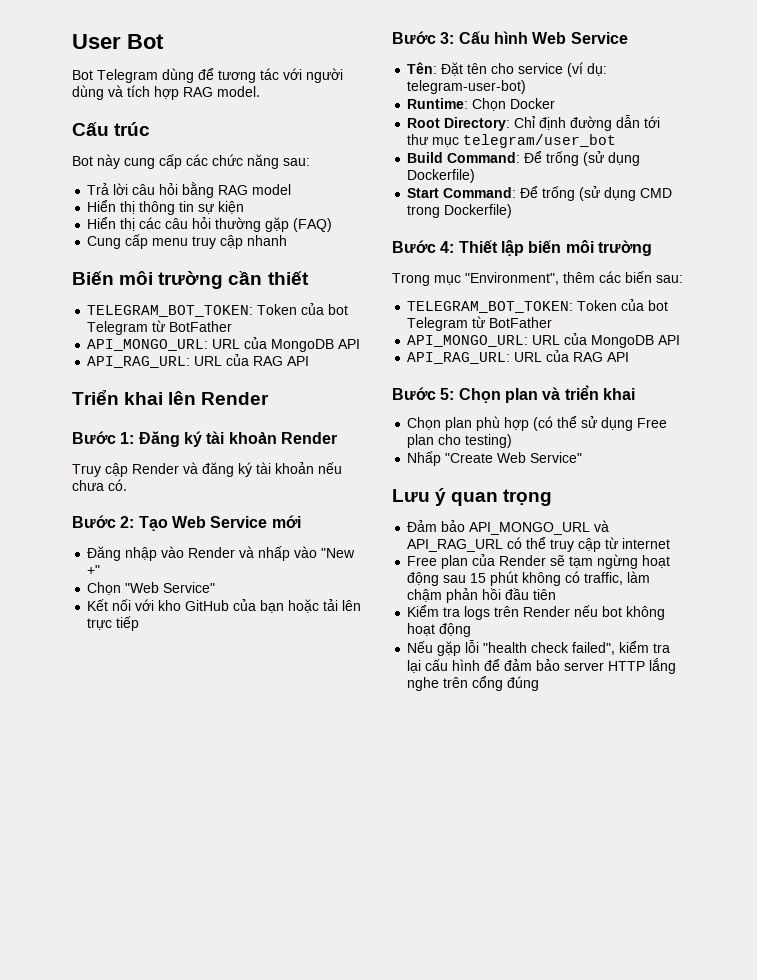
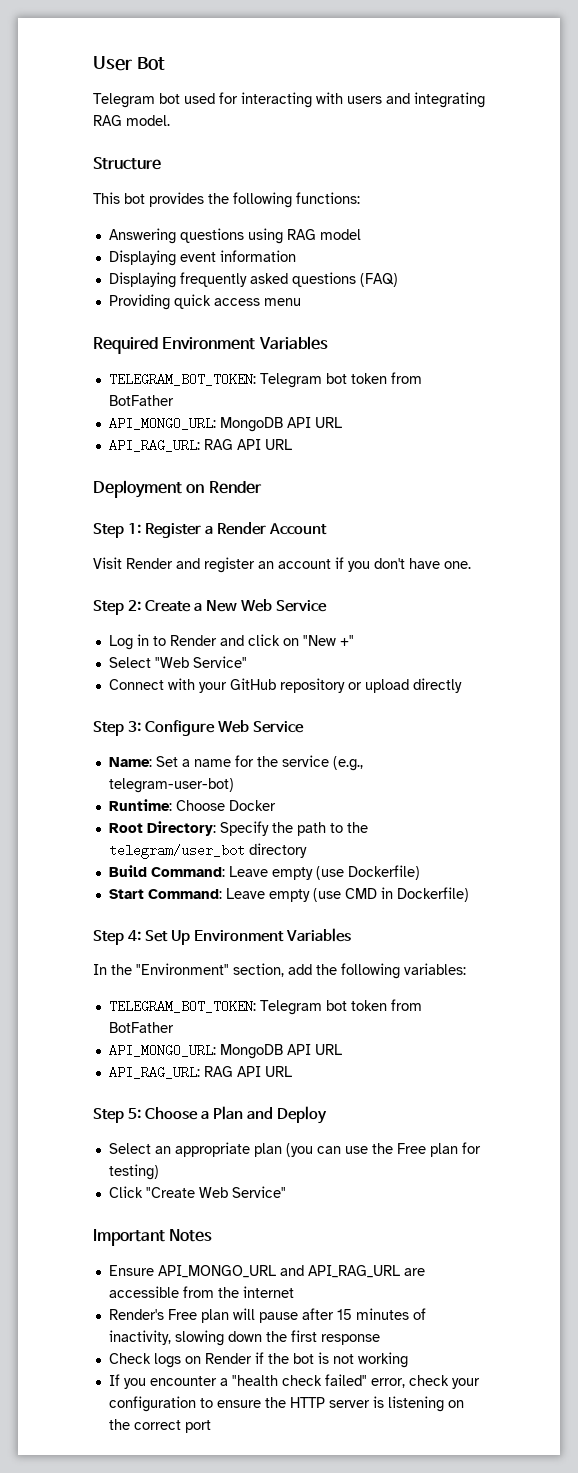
- Bot Telegram dùng để tương tác với người dùng và tích hợp RAG model.
- Cấu trúc
- Bot này cung cấp các chức năng sau:
- Trả lời câu hỏi bằng RAG model
- Hiển thị thông tin sự kiện
- Hiển thị các câu hỏi thường gặp (FAQ)
- Cung cấp menu truy cập nhanh
- Biến môi trường cần thiết
- TELEGRAM_BOT_TOKEN: Token của bot Telegram từ BotFather
- API_MONGO_URL: URL của MongoDB API
- API_RAG_URL: URL của RAG API
- Triển khai lên Render
- Bước 1: Đăng ký tài khoản Render
- Truy cập Render và đăng ký tài khoản nếu chưa có.
- Bước 2: Tạo Web Service mới
- Đăng nhập vào Render và nhấp vào "New +"
+ Telegram bot used for interacting with users and integrating RAG model.
+ Structure
+ This bot provides the following functions:
+ Answering questions using RAG model
+ Displaying event information
+ Displaying frequently asked questions (FAQ)
+ Providing quick access menu
+ Required Environment Variables
+ TELEGRAM_BOT_TOKEN: Telegram bot token from BotFather
+ API_MONGO_URL: MongoDB API URL
+ API_RAG_URL: RAG API URL
+ Deployment on Render
+ Step 1: Register a Render Account
+ Visit Render and register an account if you don't have one.
+ Step 2: Create a New Web Service
+ Log in to Render and click on "New +"
- Chọn "Web Service"
+ Select "Web Service"
- Kết nối với kho GitHub của bạn hoặc tải lên trực tiếp
- Bước 3: Cấu hình Web Service
- Tên: Đặt tên cho service (ví dụ: telegram-user-bot)
+ Connect with your GitHub repository or upload directly
+ Step 3: Configure Web Service
+ Name: Set a name for the service (e.g., telegram-user-bot)
- Runtime: Chọn Docker
+ Runtime: Choose Docker
- Root Directory: Chỉ định đường dẫn tới thư mục telegram/user_bot
+ Root Directory: Specify the path to the telegram/user_bot directory
- Build Command: Để trống (sử dụng Dockerfile)
+ Build Command: Leave empty (use Dockerfile)
- Start Command: Để trống (sử dụng CMD trong Dockerfile)
- Bước 4: Thiết lập biến môi trường
- Trong mục "Environment", thêm các biến sau:
- TELEGRAM_BOT_TOKEN: Token của bot Telegram từ BotFather
- API_MONGO_URL: URL của MongoDB API
- API_RAG_URL: URL của RAG API
- Bước 5: Chọn plan và triển khai
- Chọn plan phù hợp (có thể sử dụng Free plan cho testing)
+ Start Command: Leave empty (use CMD in Dockerfile)
+ Step 4: Set Up Environment Variables
+ In the "Environment" section, add the following variables:
+ TELEGRAM_BOT_TOKEN: Telegram bot token from BotFather
+ API_MONGO_URL: MongoDB API URL
+ API_RAG_URL: RAG API URL
+ Step 5: Choose a Plan and Deploy
+ Select an appropriate plan (you can use the Free plan for testing)
- Nhấp "Create Web Service"
+ Click "Create Web Service"
- Lưu ý quan trọng
- Đảm bảo API_MONGO_URL và API_RAG_URL có thể truy cập từ internet
+ Important Notes
+ Ensure API_MONGO_URL and API_RAG_URL are accessible from the internet
- Free plan của Render sẽ tạm ngừng hoạt động sau 15 phút không có traffic, làm chậm phản hồi đầu tiên
- Kiểm tra logs trên Render nếu bot không hoạt động
- Nếu gặp lỗi "health check failed", kiểm tra lại cấu hình để đảm bảo server HTTP lắng nghe trên cổng đúng
+ Render's Free plan will pause after 15 minutes of inactivity, slowing down the first response
+ Check logs on Render if the bot is not working
+ If you encounter a "health check failed" error, check your configuration to ensure the HTTP server is listening on the correct port

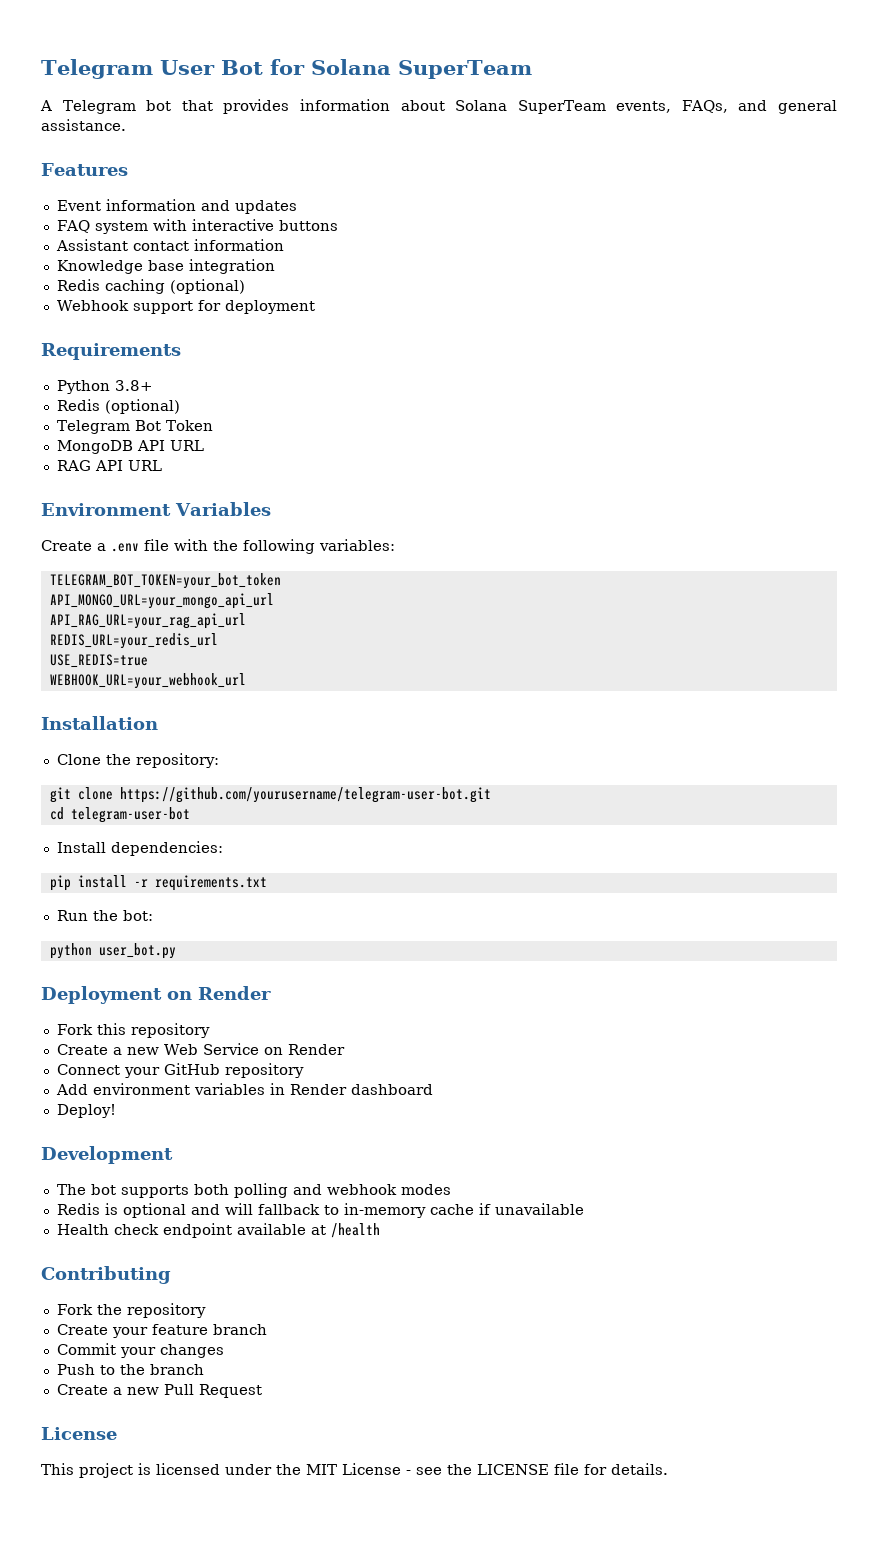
- User Bot
- Telegram bot used for interacting with users and integrating RAG model.
- Structure
- This bot provides the following functions:
- Answering questions using RAG model
- Displaying event information
- Displaying frequently asked questions (FAQ)
- Providing quick access menu
- Required Environment Variables
- TELEGRAM_BOT_TOKEN: Telegram bot token from BotFather
- API_MONGO_URL: MongoDB API URL
- API_RAG_URL: RAG API URL
+ Telegram User Bot for Solana SuperTeam
+ A Telegram bot that provides information about Solana SuperTeam events, FAQs, and general assistance.
+ Features
+ Event information and updates
+ FAQ system with interactive buttons
+ Assistant contact information
+ Knowledge base integration
+ Redis caching (optional)
+ Webhook support for deployment
+ Requirements
+ Python 3.8+
+ Redis (optional)
+ Telegram Bot Token
+ MongoDB API URL
+ RAG API URL
+ Environment Variables
+ Create a .env file with the following variables:
+ TELEGRAM_BOT_TOKEN=your_bot_token
+ API_MONGO_URL=your_mongo_api_url
+ API_RAG_URL=your_rag_api_url
+ REDIS_URL=your_redis_url
+ USE_REDIS=true
+ WEBHOOK_URL=your_webhook_url
+ Installation
+ Clone the repository:
+ git clone https://github.com/yourusername/telegram-user-bot.git
+ cd telegram-user-bot
+ Install dependencies:
+ pip install -r requirements.txt
+ Run the bot:
+ python user_bot.py
  Deployment on Render
- Step 1: Register a Render Account
- Visit Render and register an account if you don't have one.
- Step 2: Create a New Web Service
- Log in to Render and click on "New +"
- Select "Web Service"
+ Fork this repository
+ Create a new Web Service on Render
- Connect with your GitHub repository or upload directly
- Step 3: Configure Web Service
- Name: Set a name for the service (e.g., telegram-user-bot)
- Runtime: Choose Docker
- Root Directory: Specify the path to the telegram/user_bot directory
- Build Command: Leave empty (use Dockerfile)
- Start Command: Leave empty (use CMD in Dockerfile)
- Step 4: Set Up Environment Variables
- In the "Environment" section, add the following variables:
- TELEGRAM_BOT_TOKEN: Telegram bot token from BotFather
- API_MONGO_URL: MongoDB API URL
- API_RAG_URL: RAG API URL
- Step 5: Choose a Plan and Deploy
- Select an appropriate plan (you can use the Free plan for testing)
- Click "Create Web Service"
- Important Notes
- Ensure API_MONGO_URL and API_RAG_URL are accessible from the internet
- Render's Free plan will pause after 15 minutes of inactivity, slowing down the first response
- Check logs on Render if the bot is not working
- If you encounter a "health check failed" error, check your configuration to ensure the HTTP server is listening on the correct port
+ Connect your GitHub repository
+ Add environment variables in Render dashboard
+ Deploy!
+ Development
+ The bot supports both polling and webhook modes
+ Redis is optional and will fallback to in-memory cache if unavailable
+ Health check endpoint available at /health
+ Contributing
+ Fork the repository
+ Create your feature branch
+ Commit your changes
+ Push to the branch
+ Create a new Pull Request
+ License
+ This project is licensed under the MIT License - see the LICENSE file for details.

